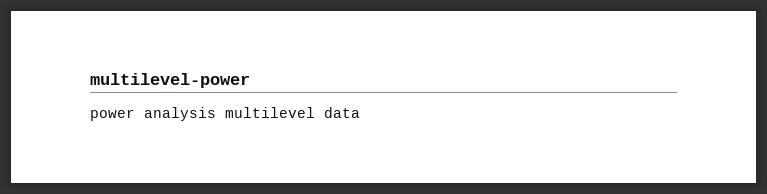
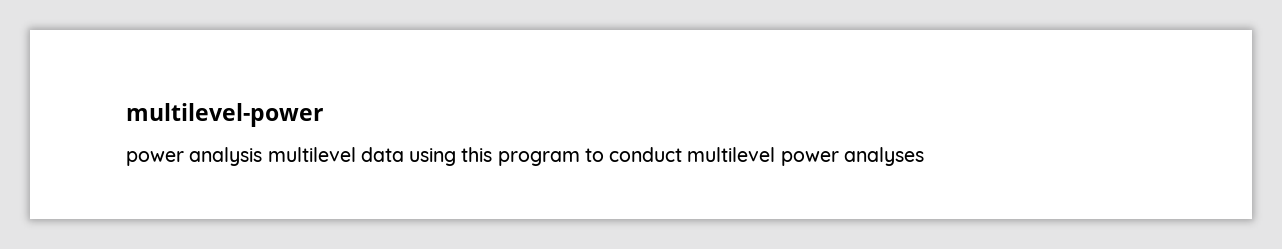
- power analysis multilevel data
+ power analysis multilevel data using this program to conduct multilevel power analyses

